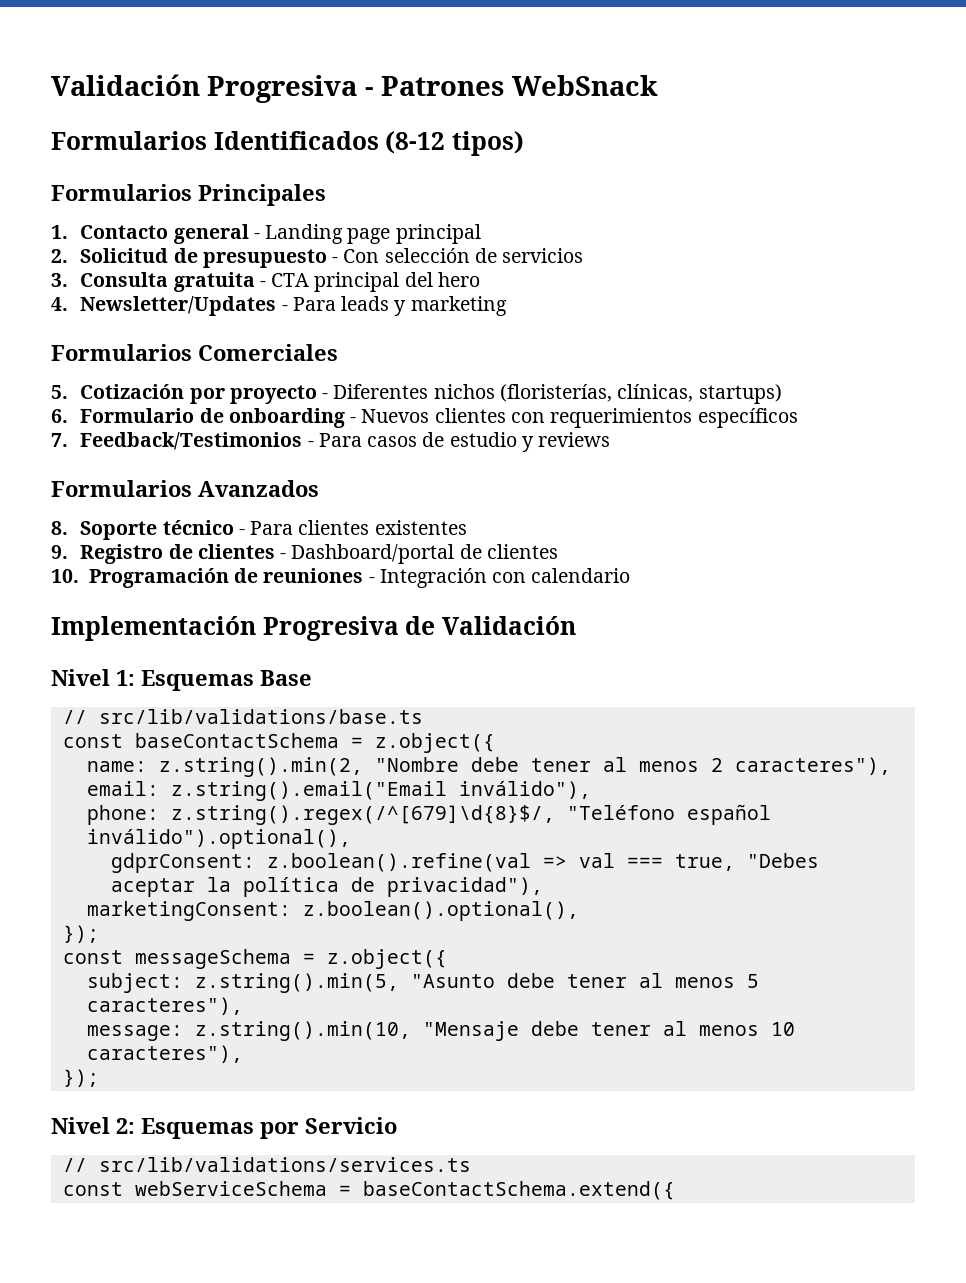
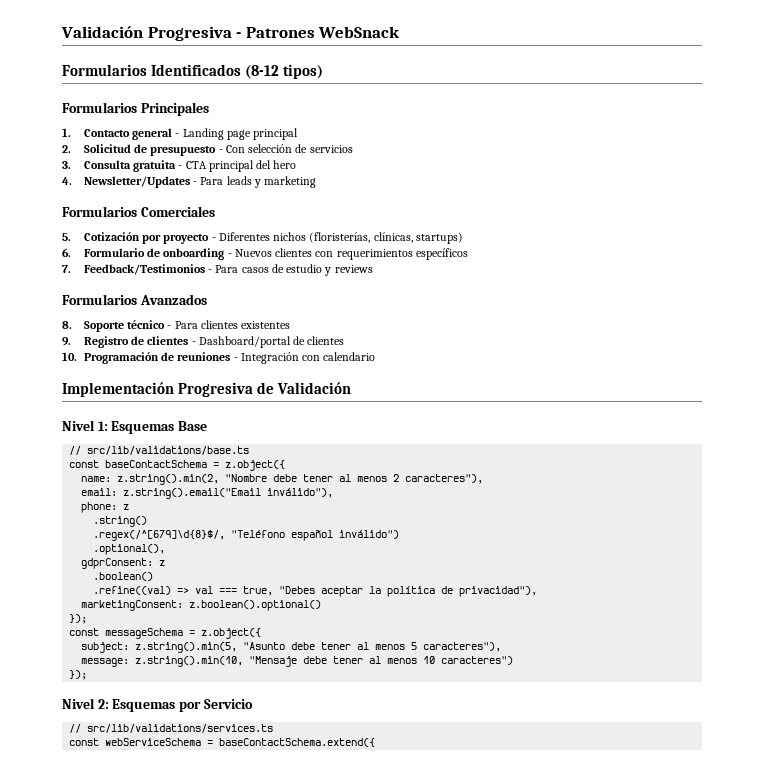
- phone: z.string().regex(/^[679]\d{8}$/, "Teléfono español inválido").optional(),
- gdprConsent: z.boolean().refine(val => val === true, "Debes aceptar la política de privacidad"),
+ phone: z
+ .string()
+ .regex(/^[679]\d{8}$/, "Teléfono español inválido")
+ .optional(),
+ gdprConsent: z
+ .boolean()
+ .refine((val) => val === true, "Debes aceptar la política de privacidad"),
- marketingConsent: z.boolean().optional(),
+ marketingConsent: z.boolean().optional()
- message: z.string().min(10, "Mensaje debe tener al menos 10 caracteres"),
+ message: z.string().min(10, "Mensaje debe tener al menos 10 caracteres")

